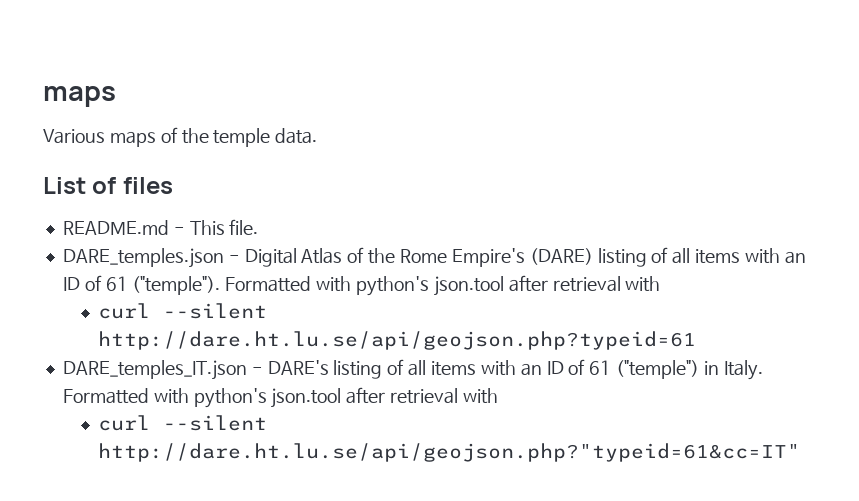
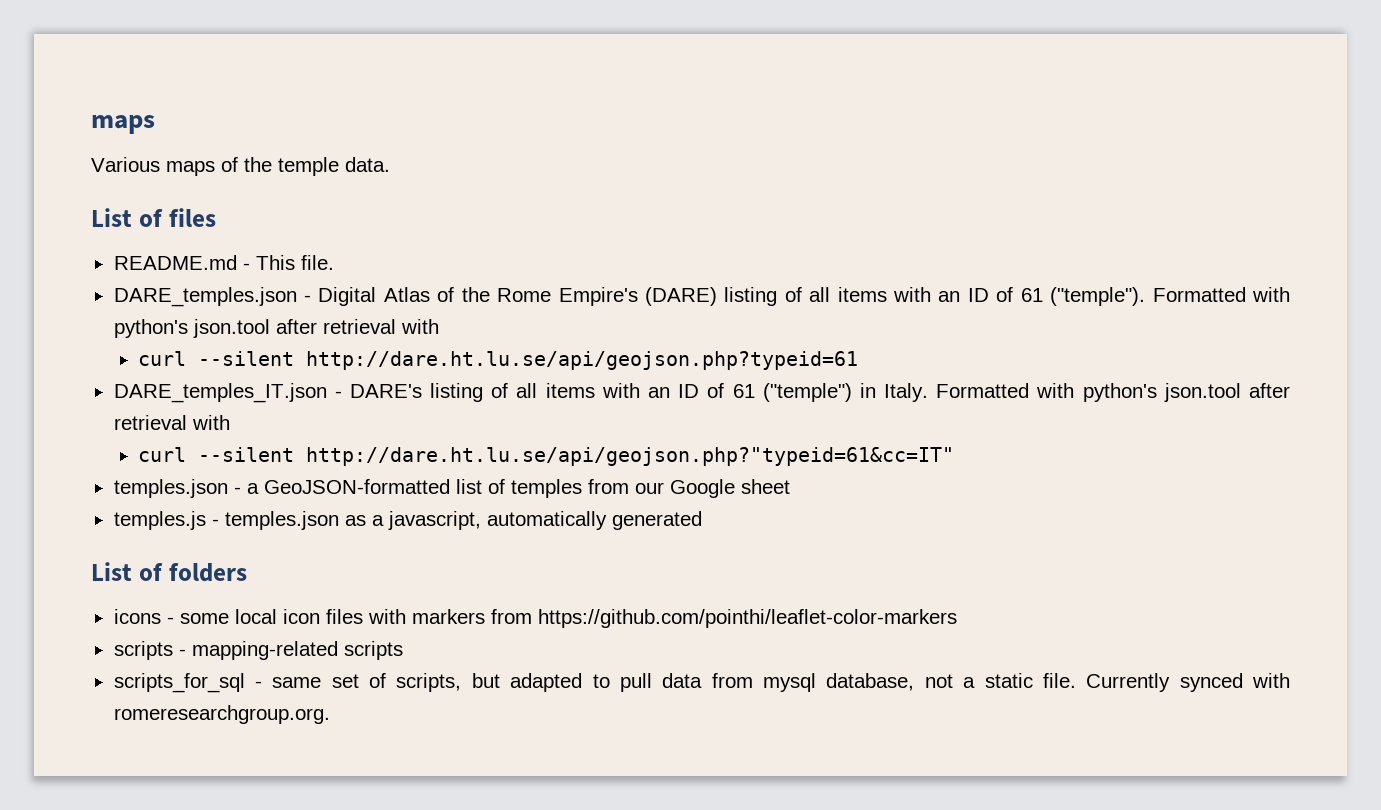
+ temples.json - a GeoJSON-formatted list of temples from our Google sheet
+ temples.js - temples.json as a javascript, automatically generated
+ List of folders
+ icons - some local icon files with markers from https://github.com/pointhi/leaflet-color-markers
+ scripts - mapping-related scripts
+ scripts_for_sql - same set of scripts, but adapted to pull data from mysql database, not a static file. Currently synced with romeresearchgroup.org.

